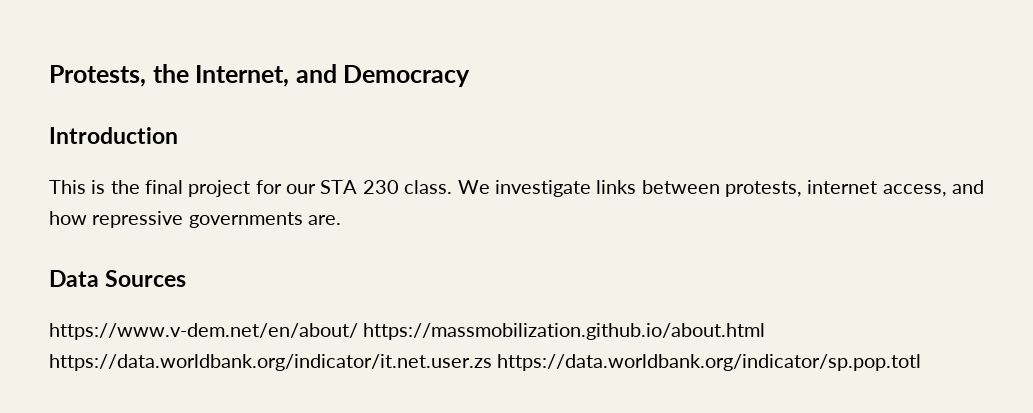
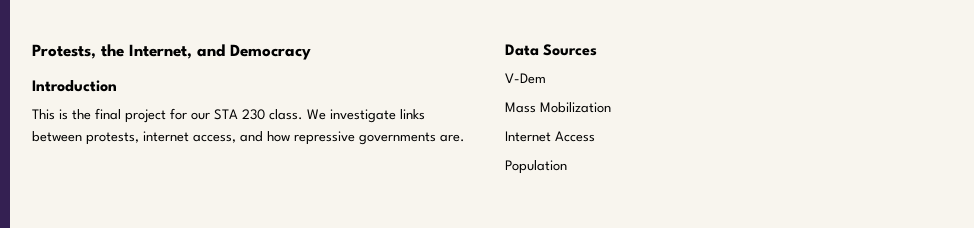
- https://www.v-dem.net/en/about/ https://massmobilization.github.io/about.html https://data.worldbank.org/indicator/it.net.user.zs https://data.worldbank.org/indicator/sp.pop.totl
+ V-Dem
+ Mass Mobilization
+ Internet Access
+ Population

